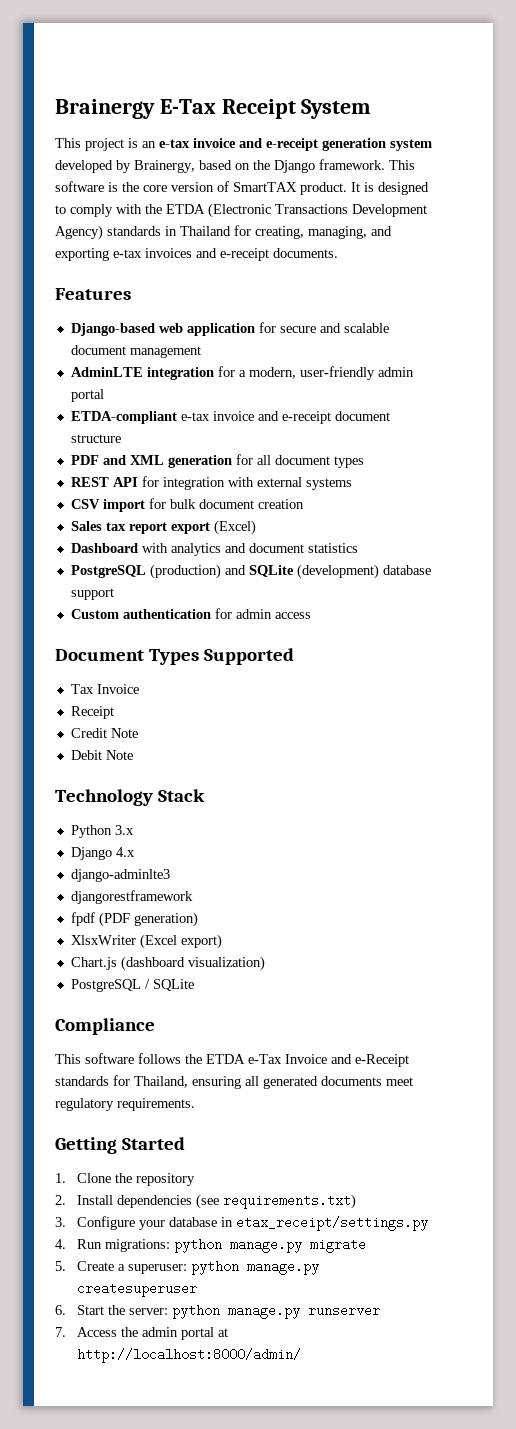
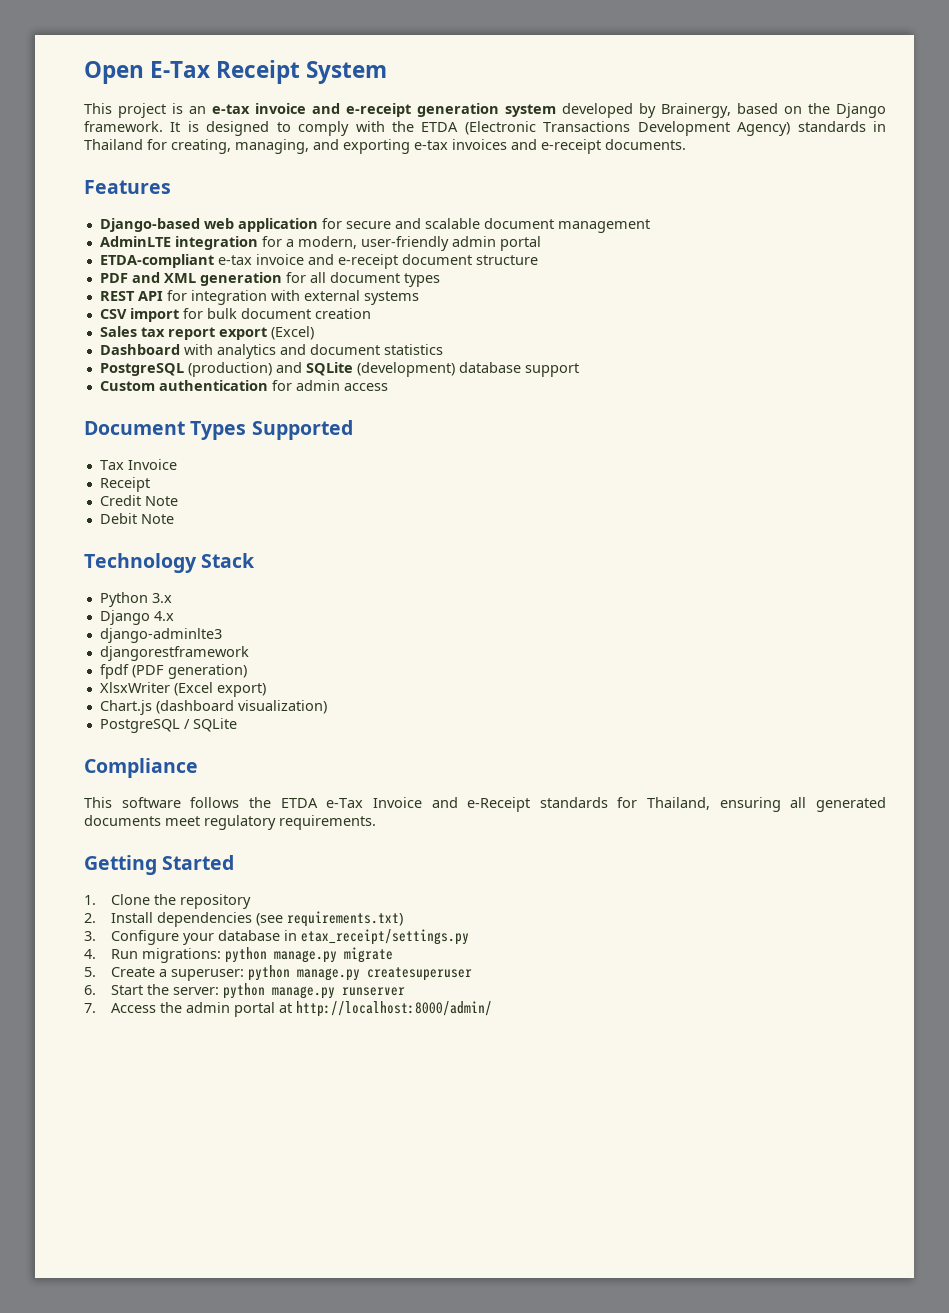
- Brainergy E-Tax Receipt System
+ Open E-Tax Receipt System
- This software is the core version of SmartTAX product.

